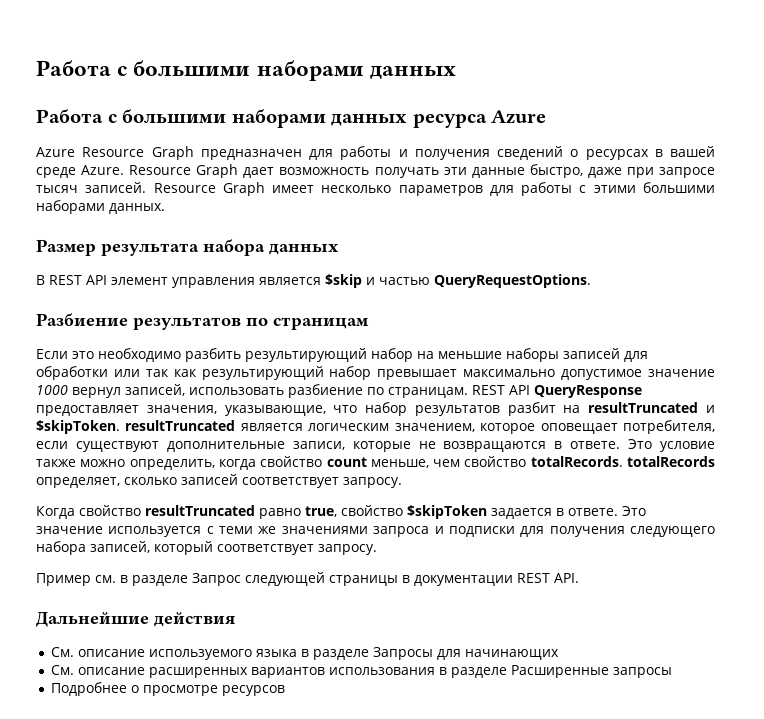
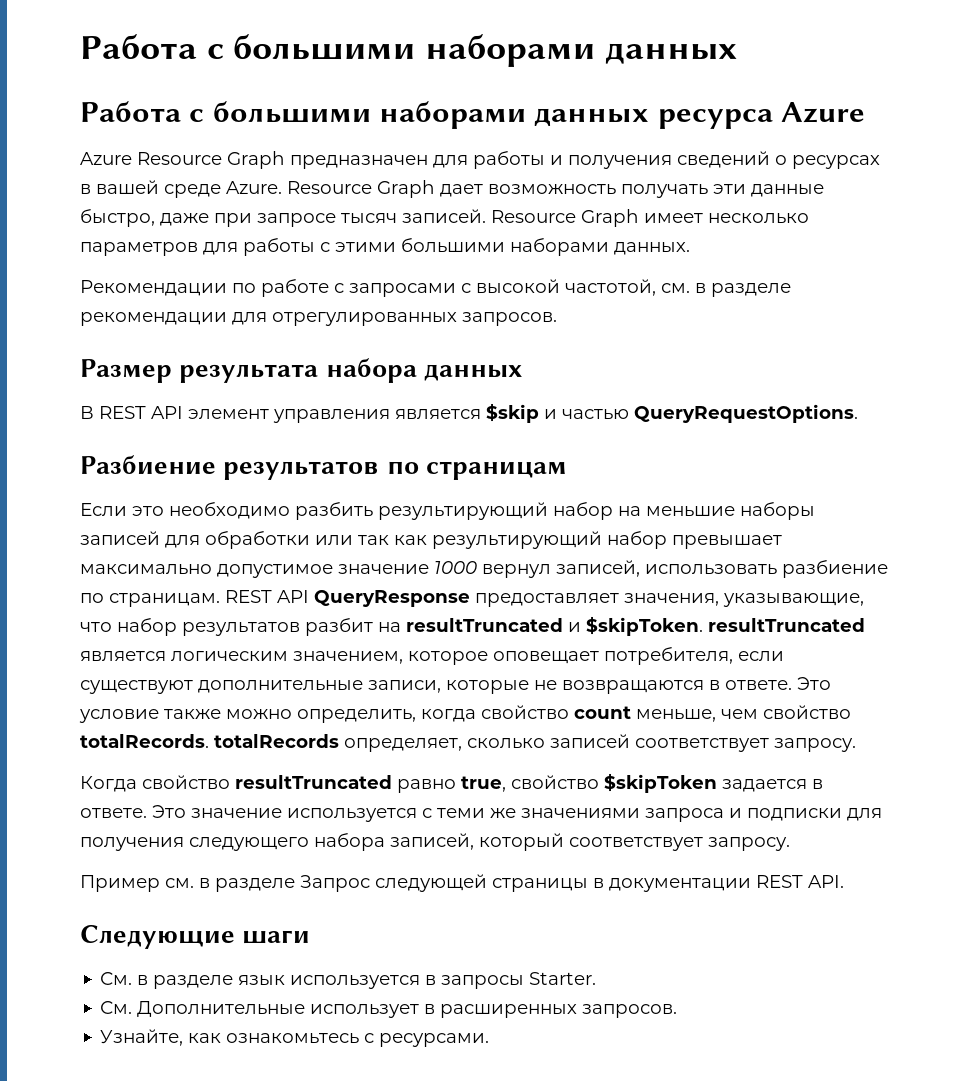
+ Рекомендации по работе с запросами с высокой частотой, см. в разделе рекомендации для отрегулированных запросов.
- Дальнейшие действия
- См. описание используемого языка в разделе Запросы для начинающих
- См. описание расширенных вариантов использования в разделе Расширенные запросы
- Подробнее о просмотре ресурсов
+ Следующие шаги
+ См. в разделе язык используется в запросы Starter.
+ См. Дополнительные использует в расширенных запросов.
+ Узнайте, как ознакомьтесь с ресурсами.

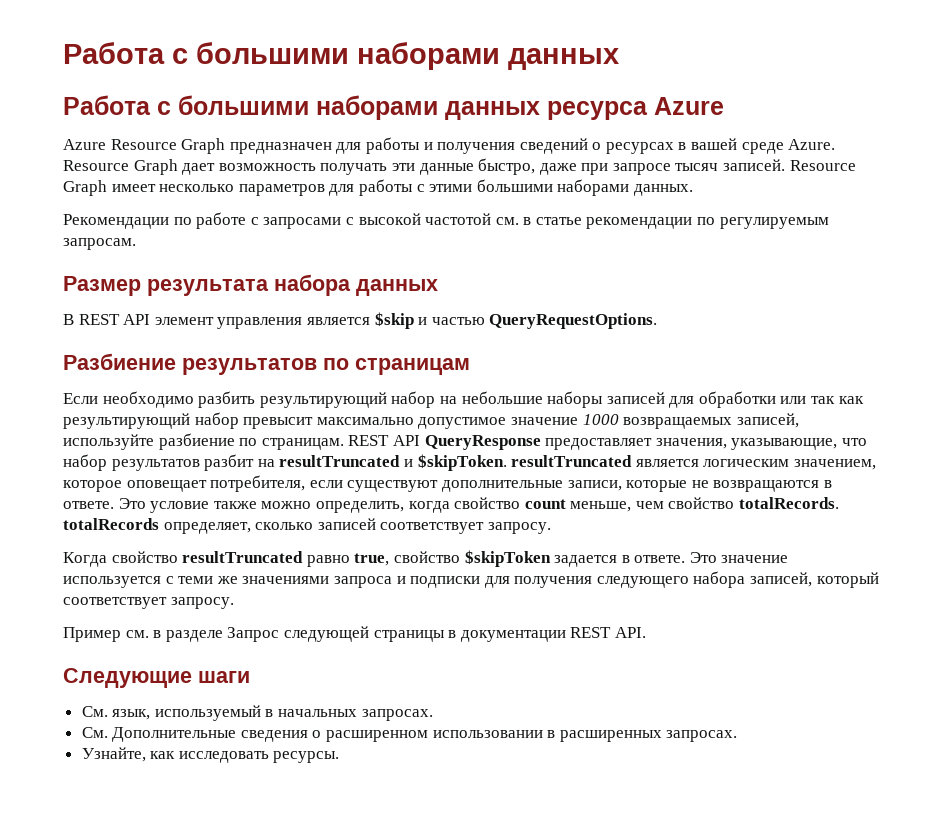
- Рекомендации по работе с запросами с высокой частотой, см. в разделе рекомендации для отрегулированных запросов.
+ Рекомендации по работе с запросами с высокой частотой см. в статье рекомендации по регулируемым запросам.
- Если это необходимо разбить результирующий набор на меньшие наборы записей для обработки или так как результирующий набор превышает максимально допустимое значение 1000 вернул записей, использовать разбиение по страницам.
+ Если необходимо разбить результирующий набор на небольшие наборы записей для обработки или так как результирующий набор превысит максимально допустимое значение 1000 возвращаемых записей, используйте разбиение по страницам.
- См. в разделе язык используется в запросы Starter.
- См. Дополнительные использует в расширенных запросов.
+ См. язык, используемый в начальных запросах.
+ См. Дополнительные сведения о расширенном использовании в расширенных запросах.
- Узнайте, как ознакомьтесь с ресурсами.
+ Узнайте, как исследовать ресурсы.

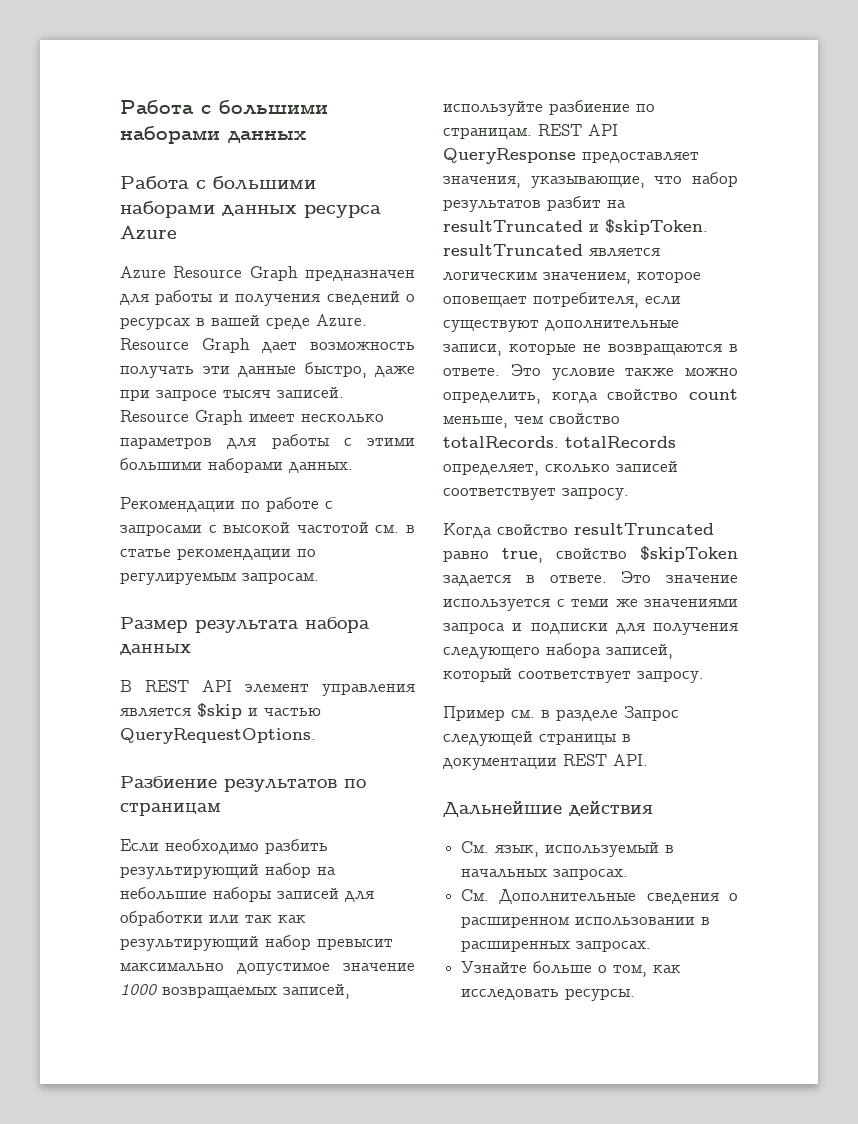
- Следующие шаги
+ Дальнейшие действия
- Узнайте, как исследовать ресурсы.
+ Узнайте больше о том, как исследовать ресурсы.

